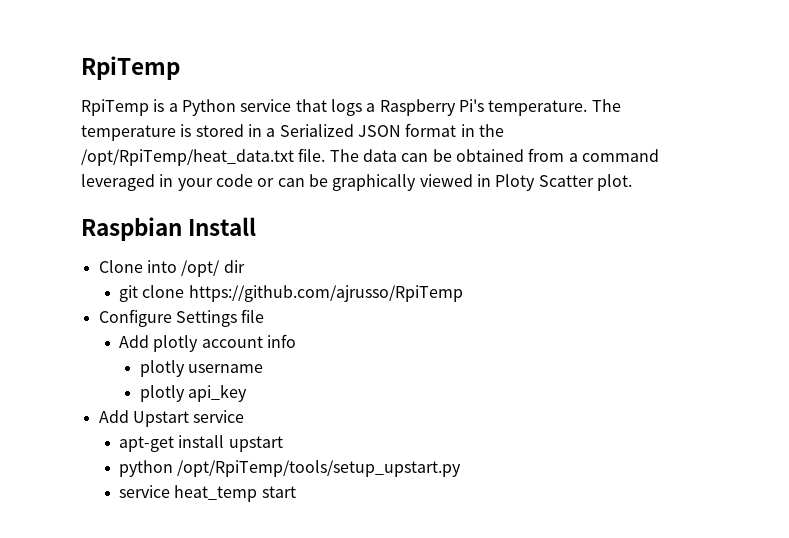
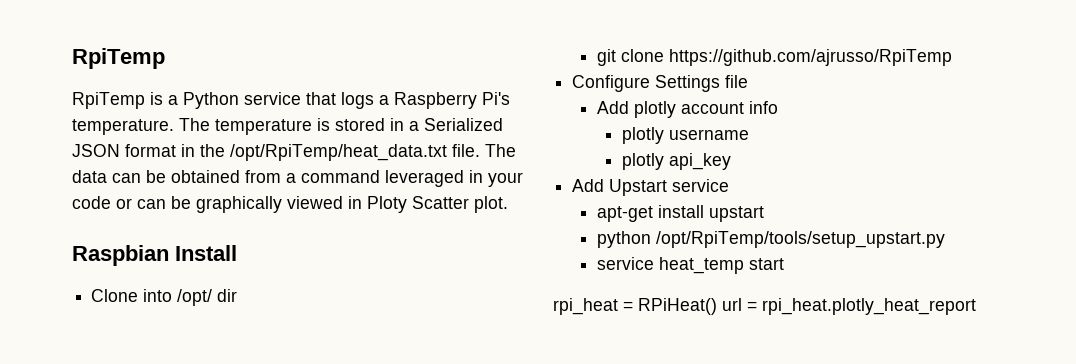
+ rpi_heat = RPiHeat() url = rpi_heat.plotly_heat_report

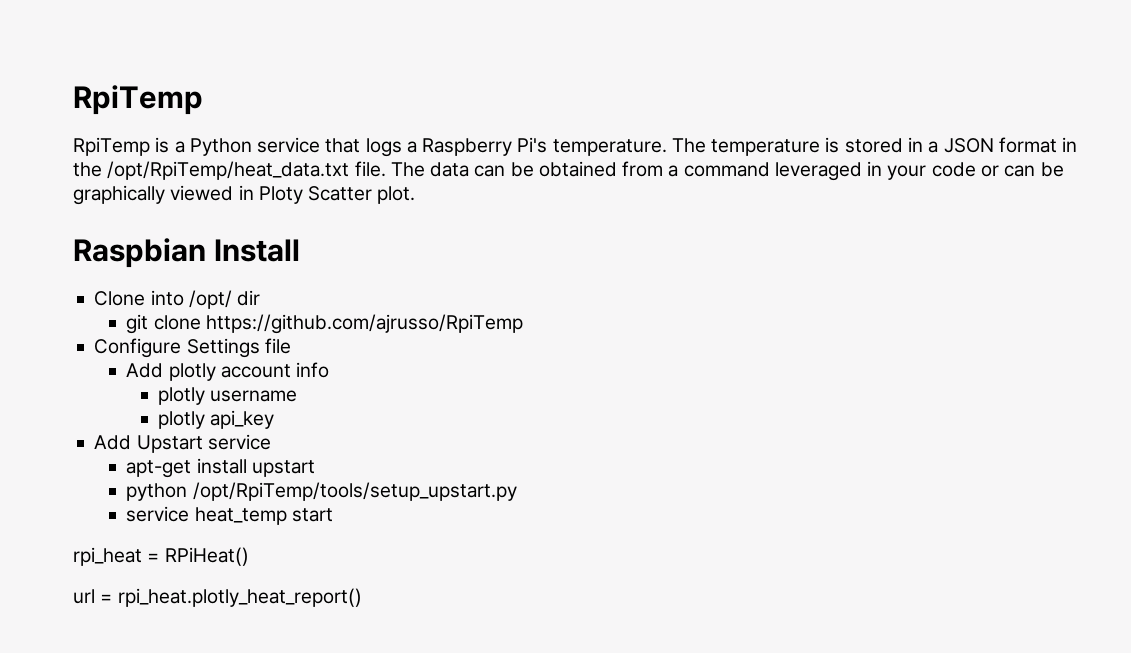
- The temperature is stored in a Serialized JSON format in the /opt/RpiTemp/heat_data.txt file.
+ The temperature is stored in a JSON format in the /opt/RpiTemp/heat_data.txt file.
- rpi_heat = RPiHeat() url = rpi_heat.plotly_heat_report
+ rpi_heat = RPiHeat()
+ url = rpi_heat.plotly_heat_report()

